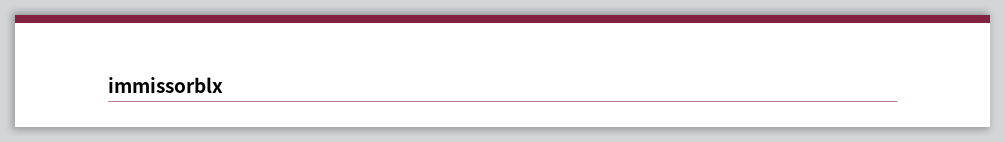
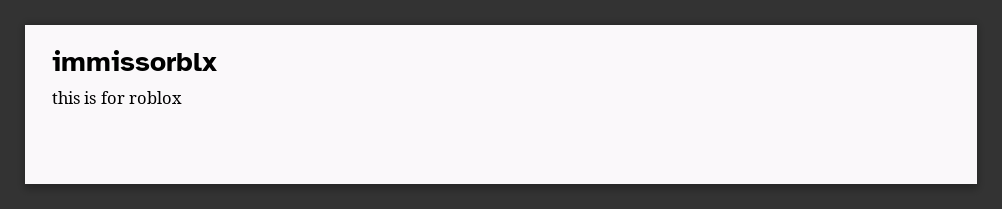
+ this is for roblox

